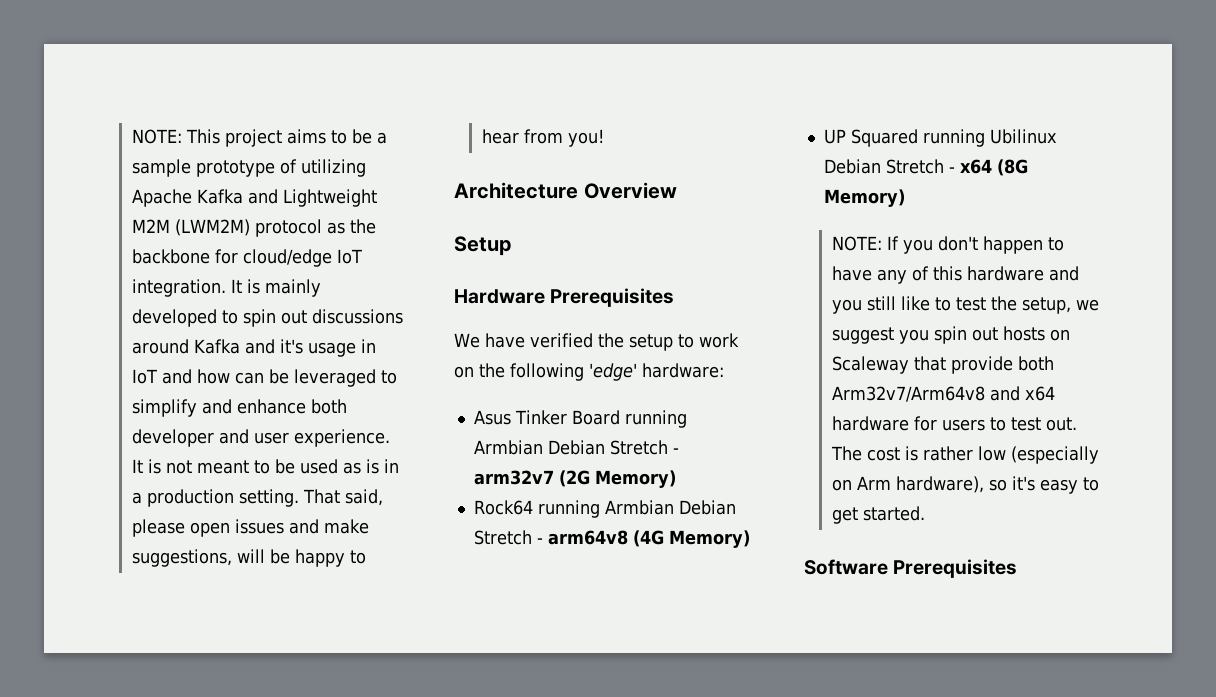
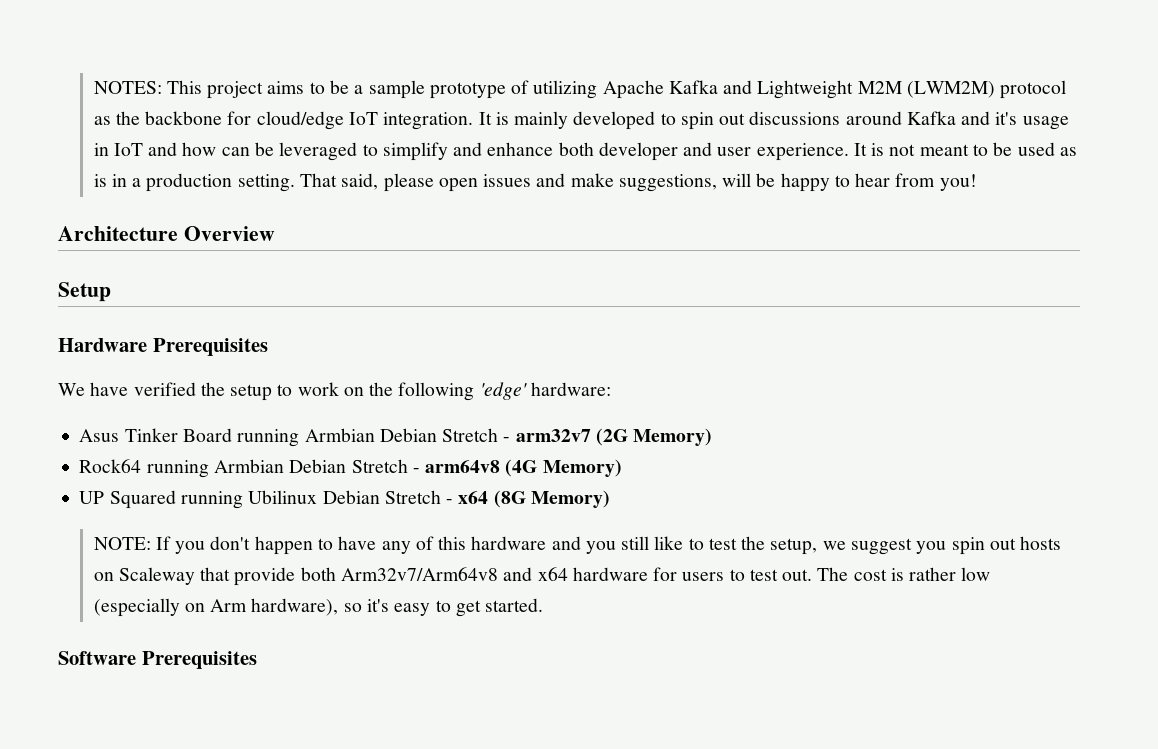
- NOTE: This project aims to be a sample prototype of utilizing Apache Kafka and Lightweight M2M (LWM2M) protocol as the backbone for cloud/edge IoT integration.
+ NOTES: This project aims to be a sample prototype of utilizing Apache Kafka and Lightweight M2M (LWM2M) protocol as the backbone for cloud/edge IoT integration.

